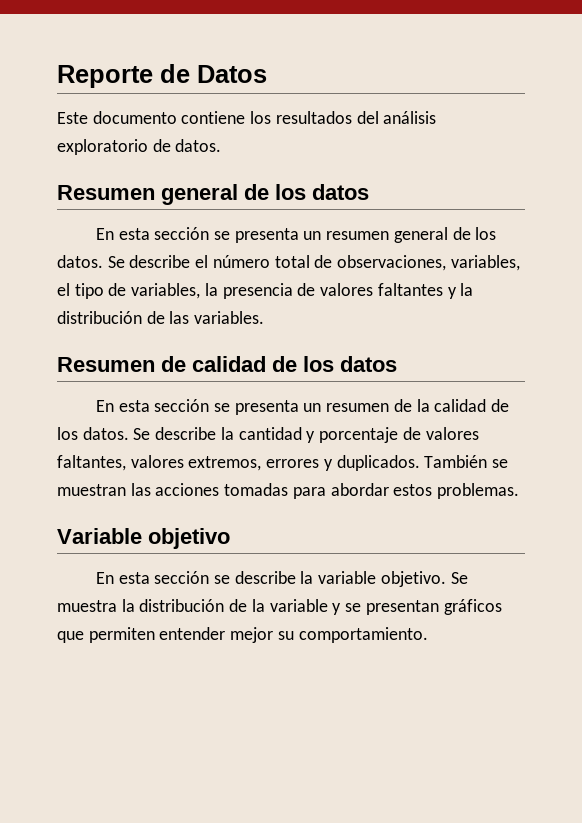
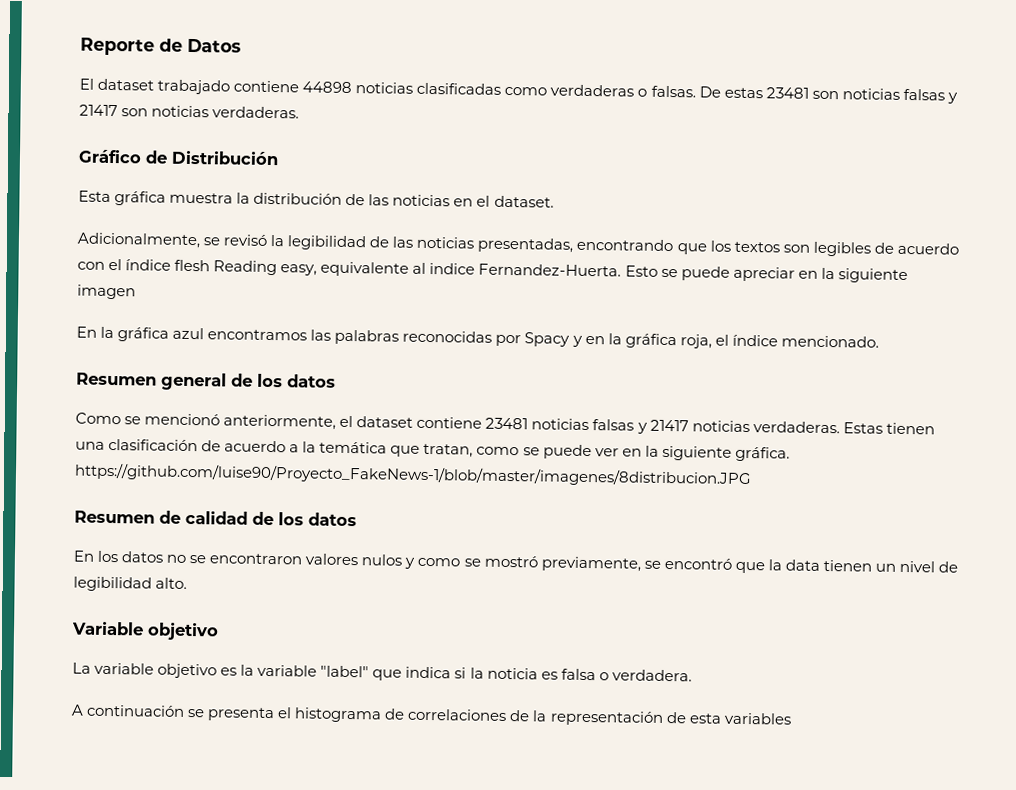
- Este documento contiene los resultados del análisis exploratorio de datos.
+ El dataset trabajado contiene 44898 noticias clasificadas como verdaderas o falsas. De estas 23481 son noticias falsas y 21417 son noticias verdaderas.
+ Gráfico de Distribución
+ Esta gráfica muestra la distribución de las noticias en el dataset.
+ Adicionalmente, se revisó la legibilidad de las noticias presentadas, encontrando que los textos son legibles de acuerdo con el índice flesh Reading easy, equivalente al indice Fernandez-Huerta. Esto se puede apreciar en la siguiente imagen
+ En la gráfica azul encontramos las palabras reconocidas por Spacy y en la gráfica roja, el índice mencionado.
- En esta sección se presenta un resumen general de los datos. Se describe el número total de observaciones, variables, el tipo de variables, la presencia de valores faltantes y la distribución de las variables.
+ Como se mencionó anteriormente, el dataset contiene 23481 noticias falsas y 21417 noticias verdaderas. Estas tienen una clasificación de acuerdo a la temática que tratan, como se puede ver en la siguiente gráfica. https://github.com/luise90/Proyecto_FakeNews-1/blob/master/imagenes/8distribucion.JPG
- En esta sección se presenta un resumen de la calidad de los datos. Se describe la cantidad y porcentaje de valores faltantes, valores extremos, errores y duplicados. También se muestran las acciones tomadas para abordar estos problemas.
+ En los datos no se encontraron valores nulos y como se mostró previamente, se encontró que la data tienen un nivel de legibilidad alto.
  Variable objetivo
- En esta sección se describe la variable objetivo. Se muestra la distribución de la variable y se presentan gráficos que permiten entender mejor su comportamiento.
+ La variable objetivo es la variable "label" que indica si la noticia es falsa o verdadera.
+ A continuación se presenta el histograma de correlaciones de la representación de esta variables

